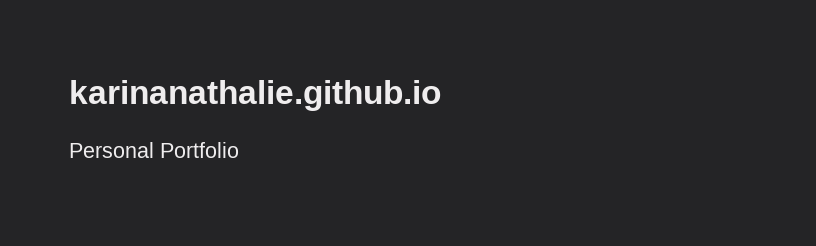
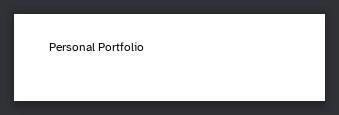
- karinanathalie.github.io

